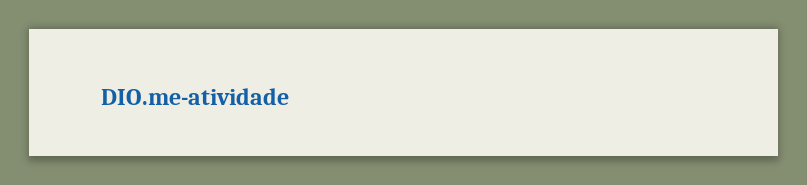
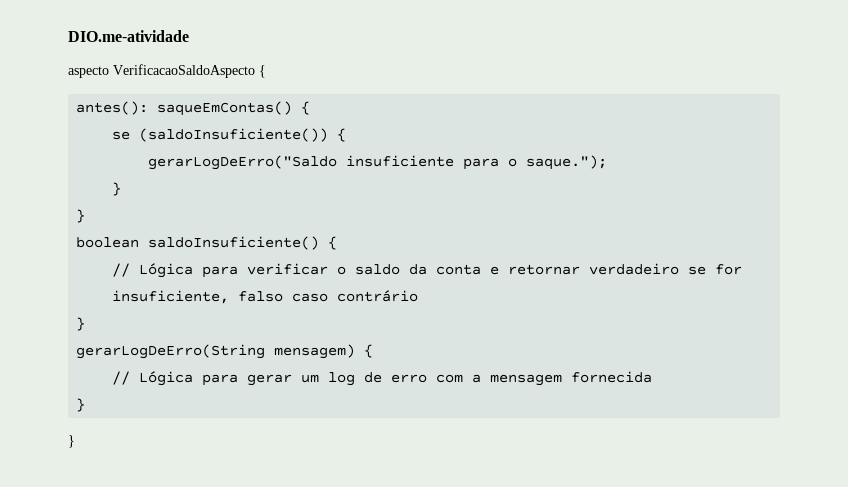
+ aspecto VerificacaoSaldoAspecto {
+ antes(): saqueEmContas() {
+ se (saldoInsuficiente()) {
+ gerarLogDeErro("Saldo insuficiente para o saque.");
+ }
+ }
+ boolean saldoInsuficiente() {
+ // Lógica para verificar o saldo da conta e retornar verdadeiro se for insuficiente, falso caso contrário
+ }
+ gerarLogDeErro(String mensagem) {
+ // Lógica para gerar um log de erro com a mensagem fornecida
+ }
+ }

